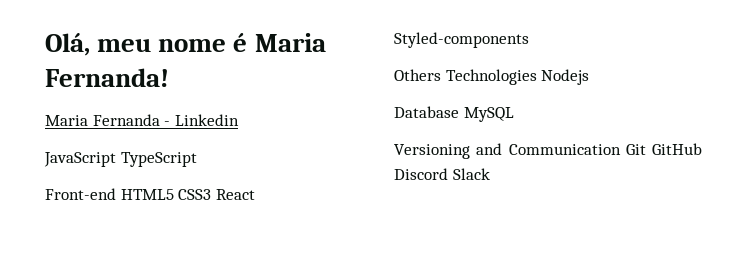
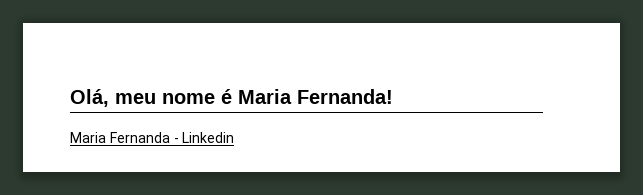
- JavaScript TypeScript
- Front-end HTML5 CSS3 React Styled-components
- Others Technologies Nodejs
- Database MySQL
- Versioning and Communication Git GitHub Discord Slack

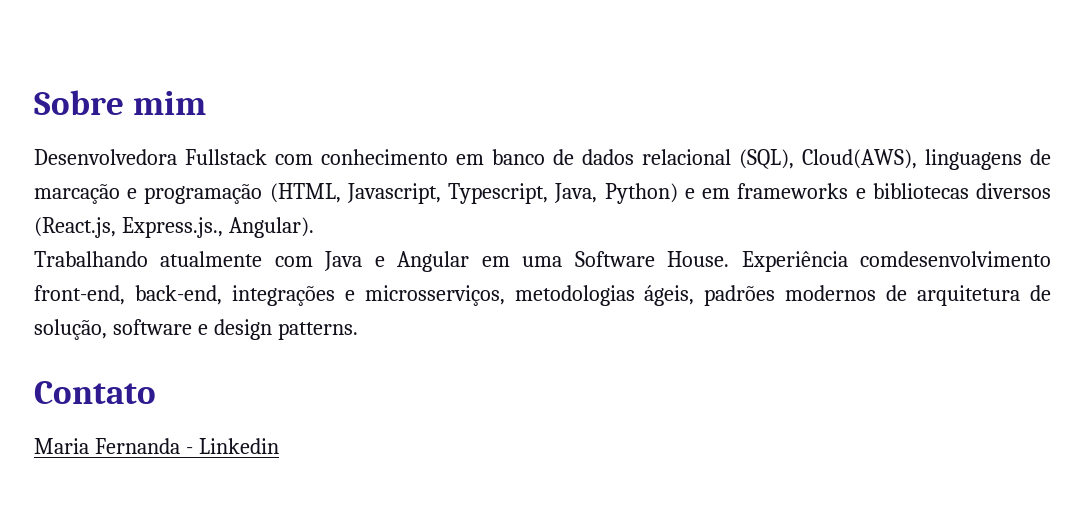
- Olá, meu nome é Maria Fernanda!
+ Sobre mim
+ Desenvolvedora Fullstack com conhecimento em banco de dados relacional (SQL), Cloud(AWS), linguagens de marcação e programação (HTML, Javascript, Typescript, Java, Python) e em frameworks e bibliotecas diversos (React.js, Express.js., Angular).
+ Trabalhando atualmente com Java e Angular em uma Software House. Experiência comdesenvolvimento front-end, back-end, integrações e microsserviços, metodologias ágeis, padrões modernos de arquitetura de solução, software e design patterns.
+ Contato

